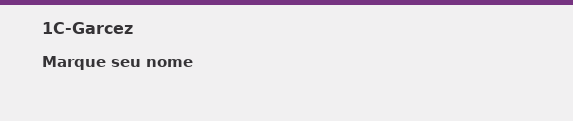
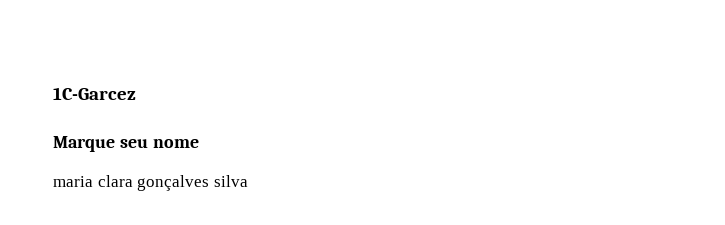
+ maria clara gonçalves silva

